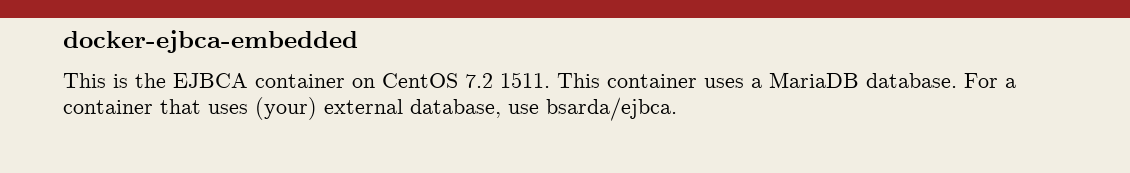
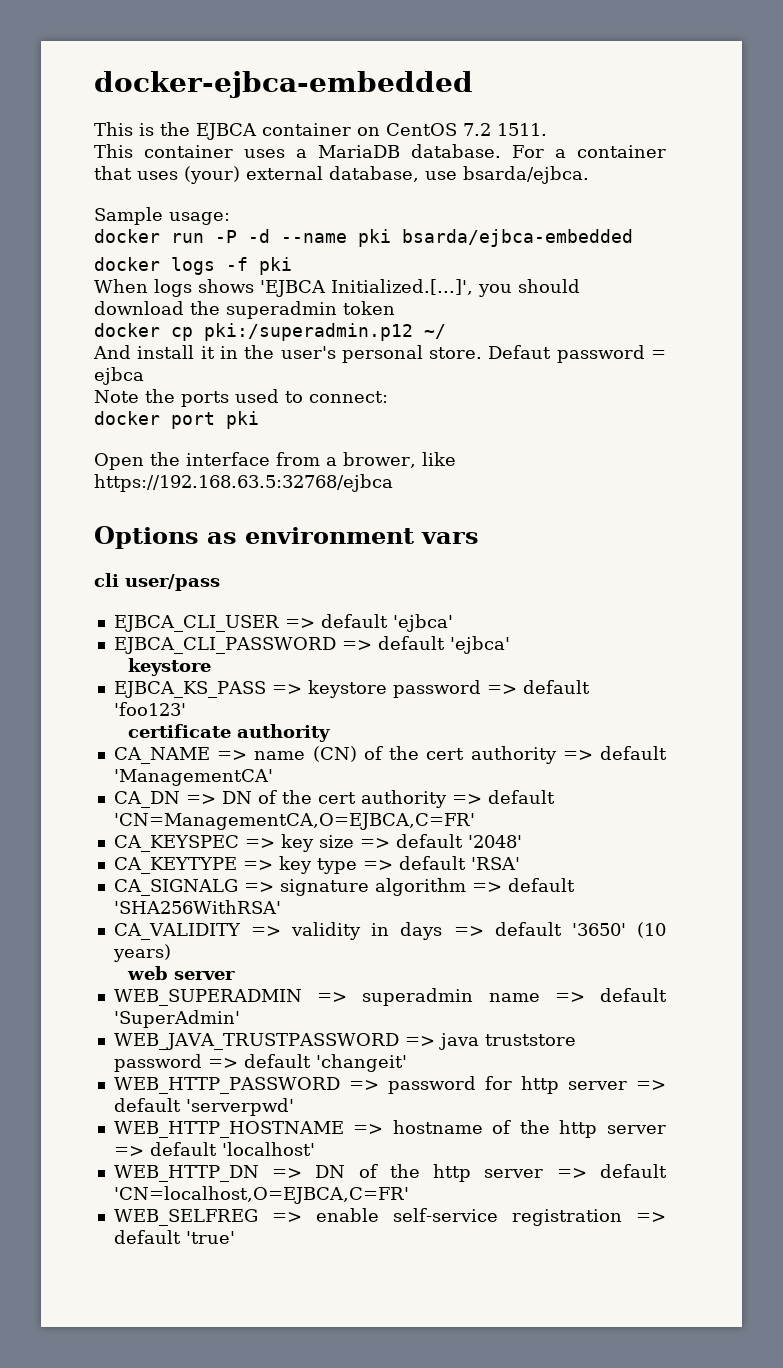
- This is the EJBCA container on CentOS 7.2 1511. This container uses a MariaDB database.
+ This is the EJBCA container on CentOS 7.2 1511.
+ This container uses a MariaDB database.
+ Sample usage:
+ docker run -P -d --name pki bsarda/ejbca-embedded
+ docker logs -f pki
+ When logs shows 'EJBCA Initialized.[...]', you should download the superadmin token
+ docker cp pki:/superadmin.p12 ~/
+ And install it in the user's personal store. Defaut password = ejbca
+ Note the ports used to connect:
+ docker port pki
+ Open the interface from a brower, like https://192.168.63.5:32768/ejbca
+ Options as environment vars
+ cli user/pass
+ EJBCA_CLI_USER => default 'ejbca'
+ EJBCA_CLI_PASSWORD => default 'ejbca'
+ keystore
+ EJBCA_KS_PASS => keystore password => default 'foo123'
+ certificate authority
+ CA_NAME => name (CN) of the cert authority => default 'ManagementCA'
+ CA_DN => DN of the cert authority => default 'CN=ManagementCA,O=EJBCA,C=FR'
+ CA_KEYSPEC => key size => default '2048'
+ CA_KEYTYPE => key type => default 'RSA'
+ CA_SIGNALG => signature algorithm => default 'SHA256WithRSA'
+ CA_VALIDITY => validity in days => default '3650' (10 years)
+ web server
+ WEB_SUPERADMIN => superadmin name => default 'SuperAdmin'
+ WEB_JAVA_TRUSTPASSWORD => java truststore password => default 'changeit'
+ WEB_HTTP_PASSWORD => password for http server => default 'serverpwd'
+ WEB_HTTP_HOSTNAME => hostname of the http server => default 'localhost'
+ WEB_HTTP_DN => DN of the http server => default 'CN=localhost,O=EJBCA,C=FR'
+ WEB_SELFREG => enable self-service registration => default 'true'

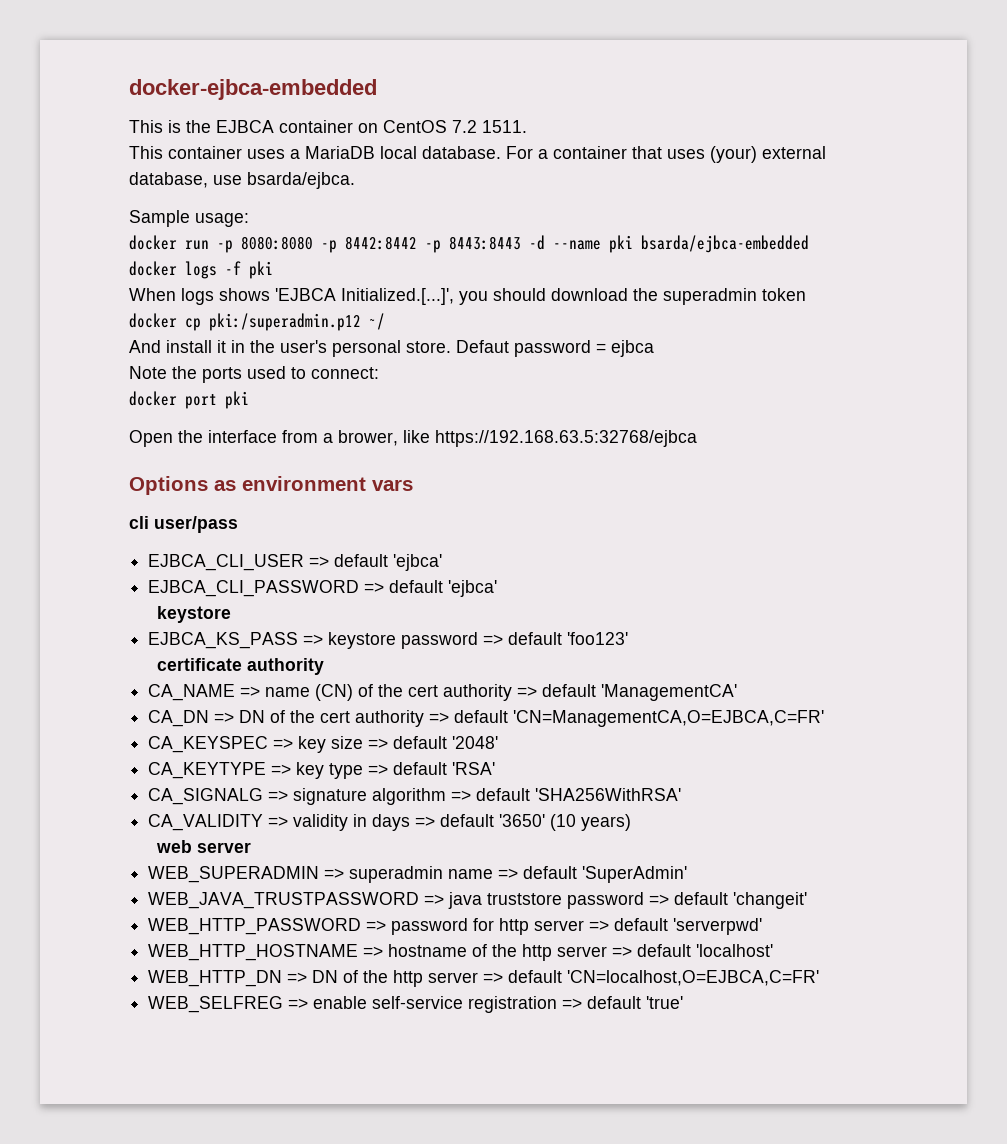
- This container uses a MariaDB database.
+ This container uses a MariaDB local database.
- docker run -P -d --name pki bsarda/ejbca-embedded
+ docker run -p 8080:8080 -p 8442:8442 -p 8443:8443 -d --name pki bsarda/ejbca-embedded

